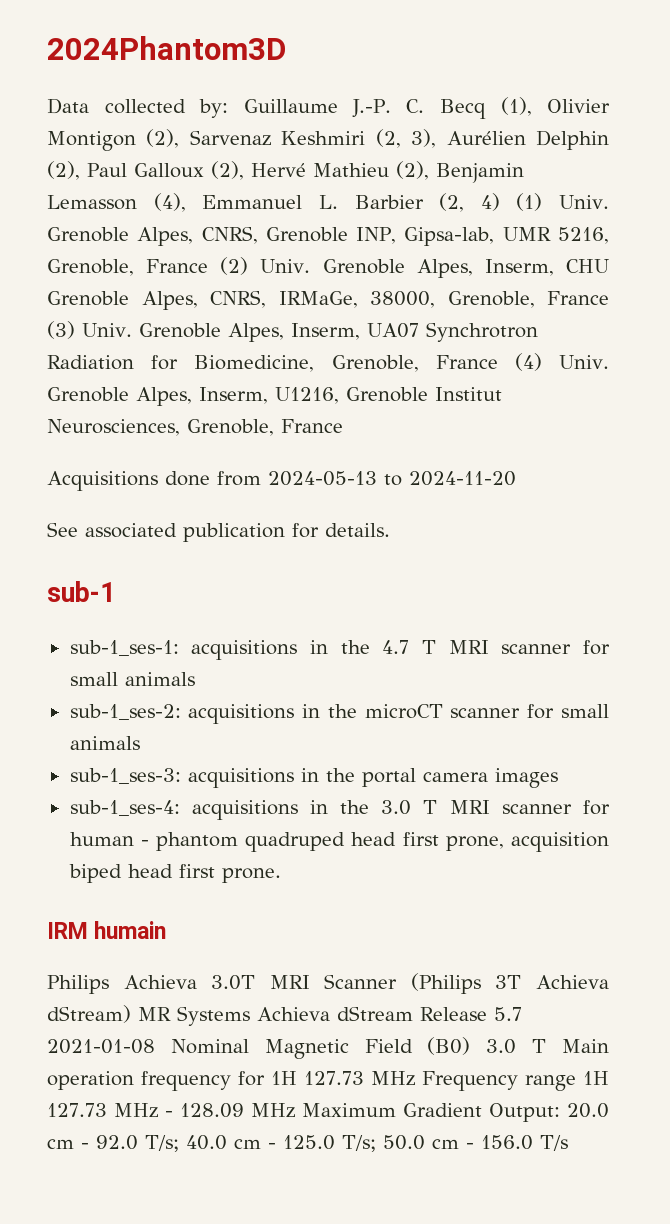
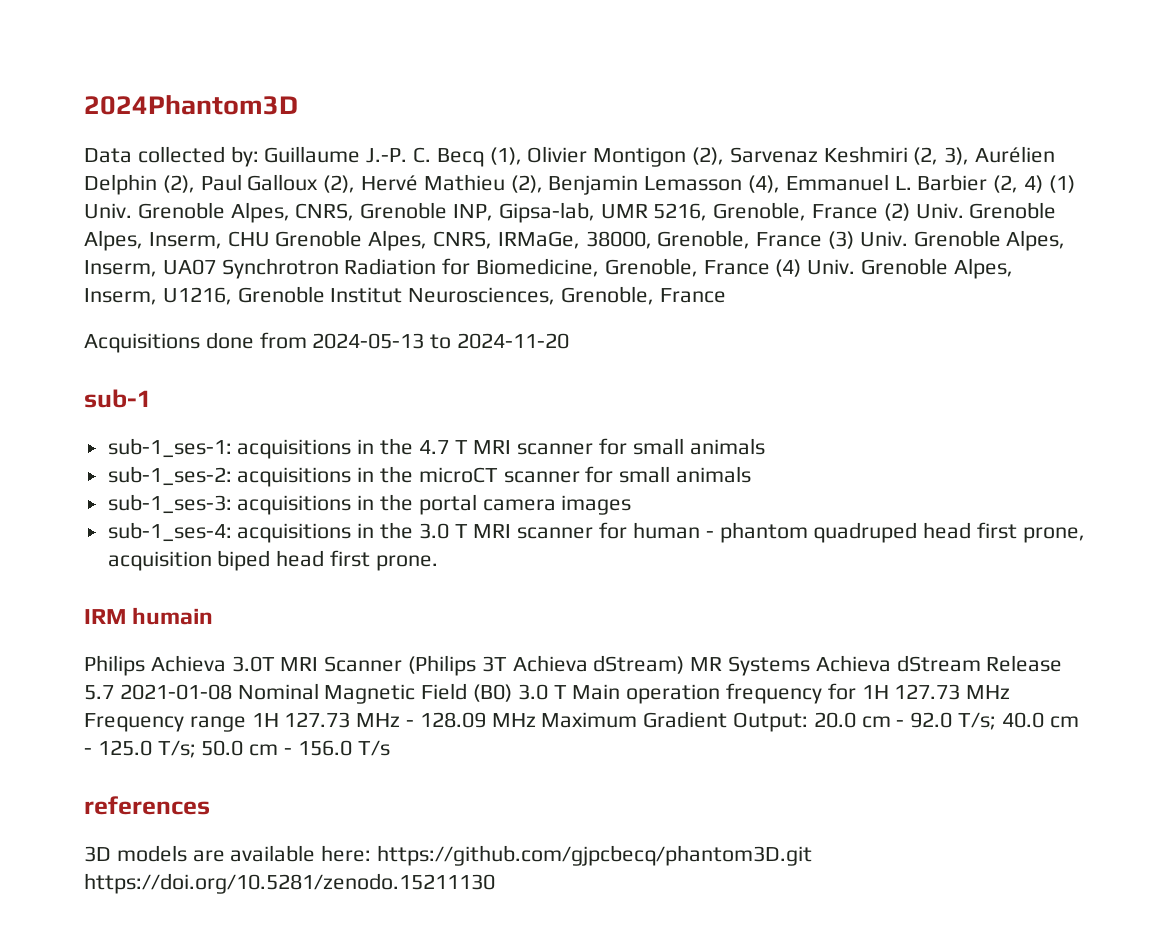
- See associated publication for details.
+ references
+ 3D models are available here: https://github.com/gjpcbecq/phantom3D.git https://doi.org/10.5281/zenodo.15211130

